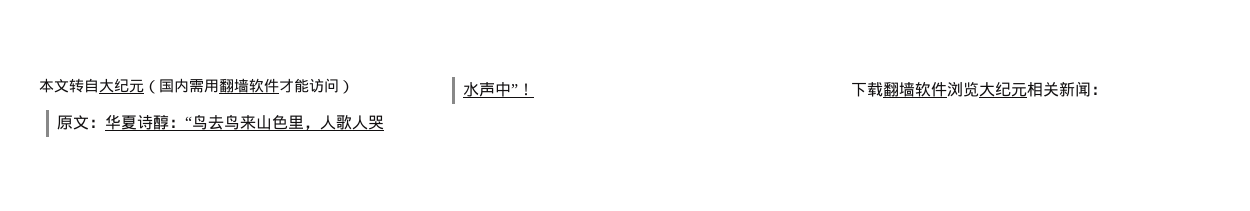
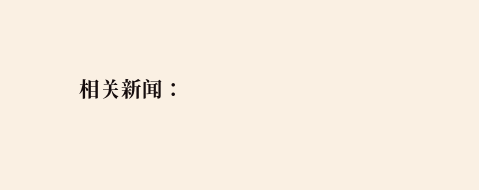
- 本文转自大纪元（国内需用翻墙软件才能访问）
- 原文：华夏诗醇：“鸟去鸟来山色里，人歌人哭水声中”！
- 下载翻墙软件浏览大纪元相关新闻：
+ 相关新闻：

